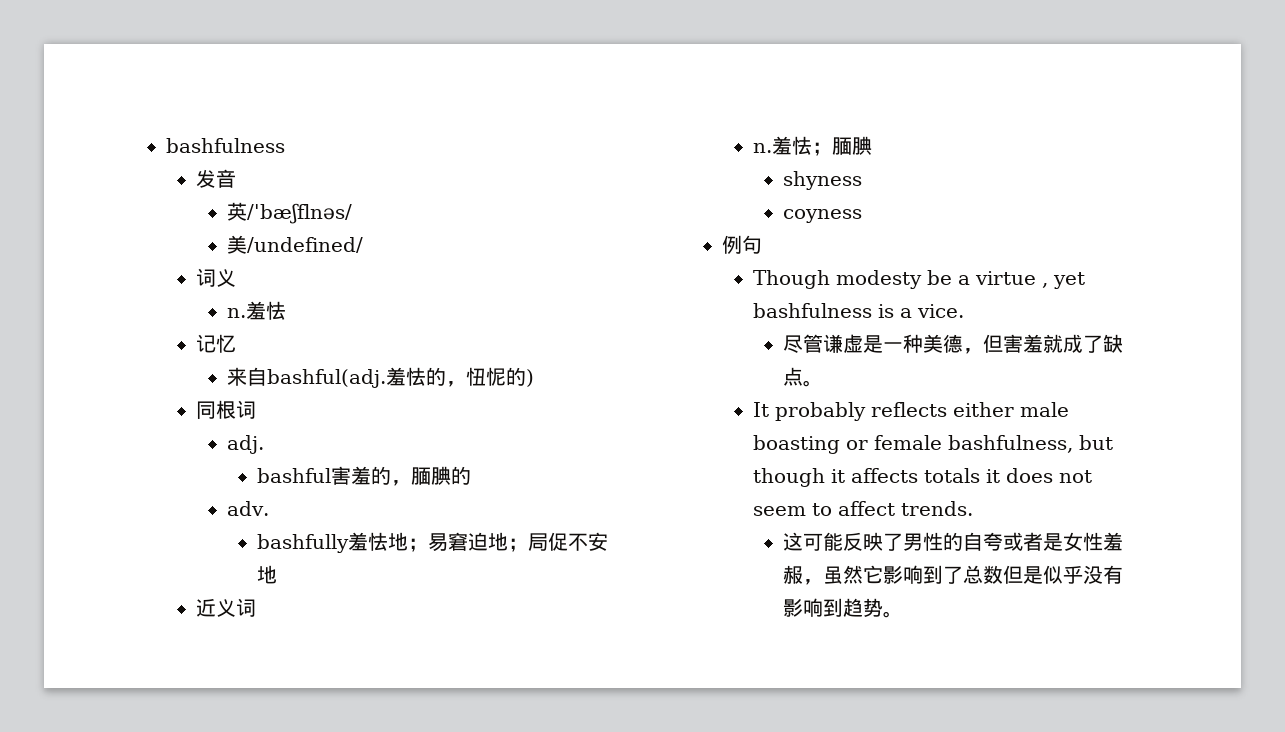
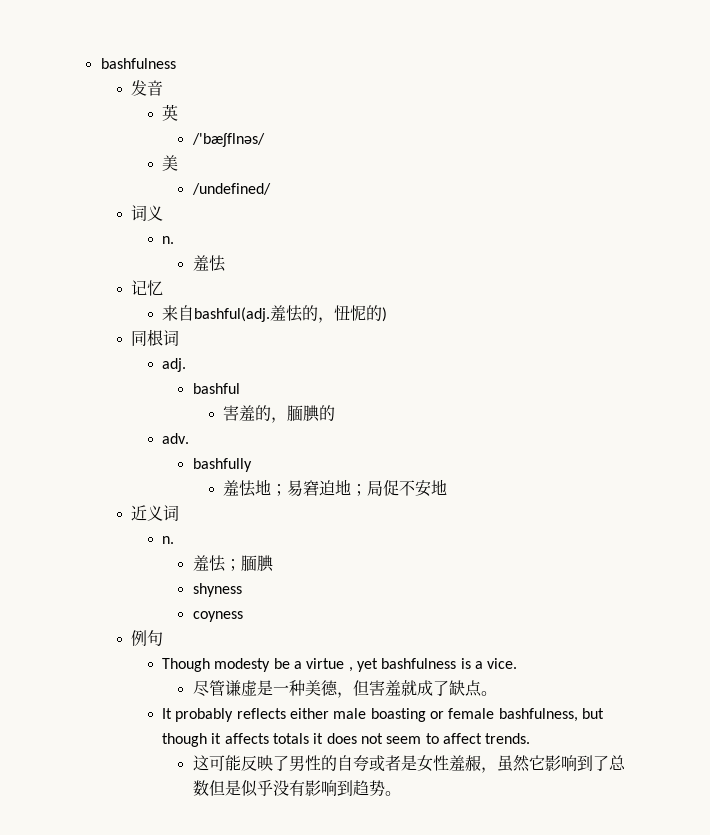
- 英/'bæʃflnəs/
- 美/undefined/
+ 英
+ /'bæʃflnəs/
+ 美
+ /undefined/
  词义
- n.羞怯
+ n.
+ 羞怯
- bashful害羞的，腼腆的
+ bashful
+ 害羞的，腼腆的
- bashfully羞怯地；易窘迫地；局促不安地
+ bashfully
+ 羞怯地；易窘迫地；局促不安地
  近义词
- n.羞怯；腼腆
+ n.
+ 羞怯；腼腆

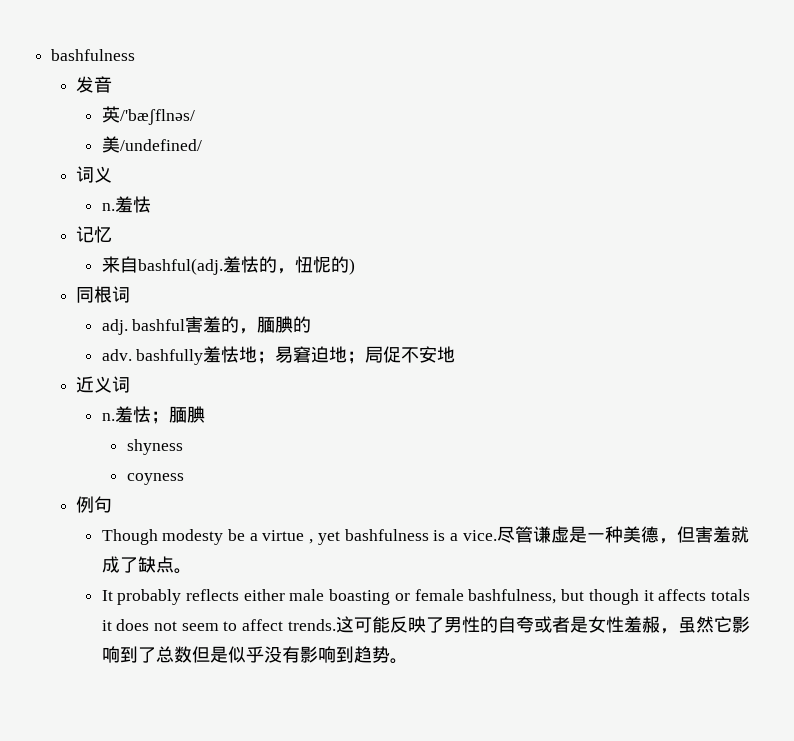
- 英
- /'bæʃflnəs/
- 美
- /undefined/
+ 英/'bæʃflnəs/
+ 美/undefined/
  词义
- n.
- 羞怯
+ n.羞怯
- adj.
- bashful
- 害羞的，腼腆的
+ adj. bashful害羞的，腼腆的
- adv.
- bashfully
- 羞怯地；易窘迫地；局促不安地
+ adv. bashfully羞怯地；易窘迫地；局促不安地
  近义词
- n.
- 羞怯；腼腆
+ n.羞怯；腼腆
- Though modesty be a virtue , yet bashfulness is a vice.
- 尽管谦虚是一种美德，但害羞就成了缺点。
+ Though modesty be a virtue , yet bashfulness is a vice.尽管谦虚是一种美德，但害羞就成了缺点。
- It probably reflects either male boasting or female bashfulness, but though it affects totals it does not seem to affect trends.
- 这可能反映了男性的自夸或者是女性羞赧，虽然它影响到了总数但是似乎没有影响到趋势。
+ It probably reflects either male boasting or female bashfulness, but though it affects totals it does not seem to affect trends.这可能反映了男性的自夸或者是女性羞赧，虽然它影响到了总数但是似乎没有影响到趋势。

